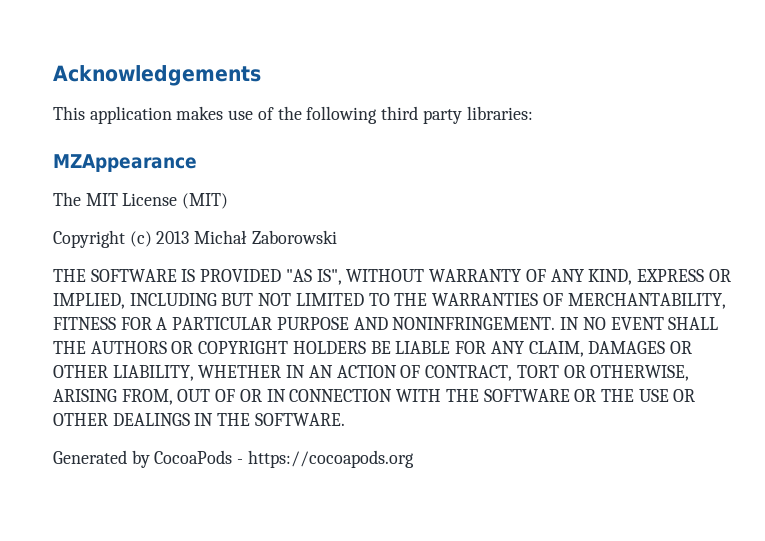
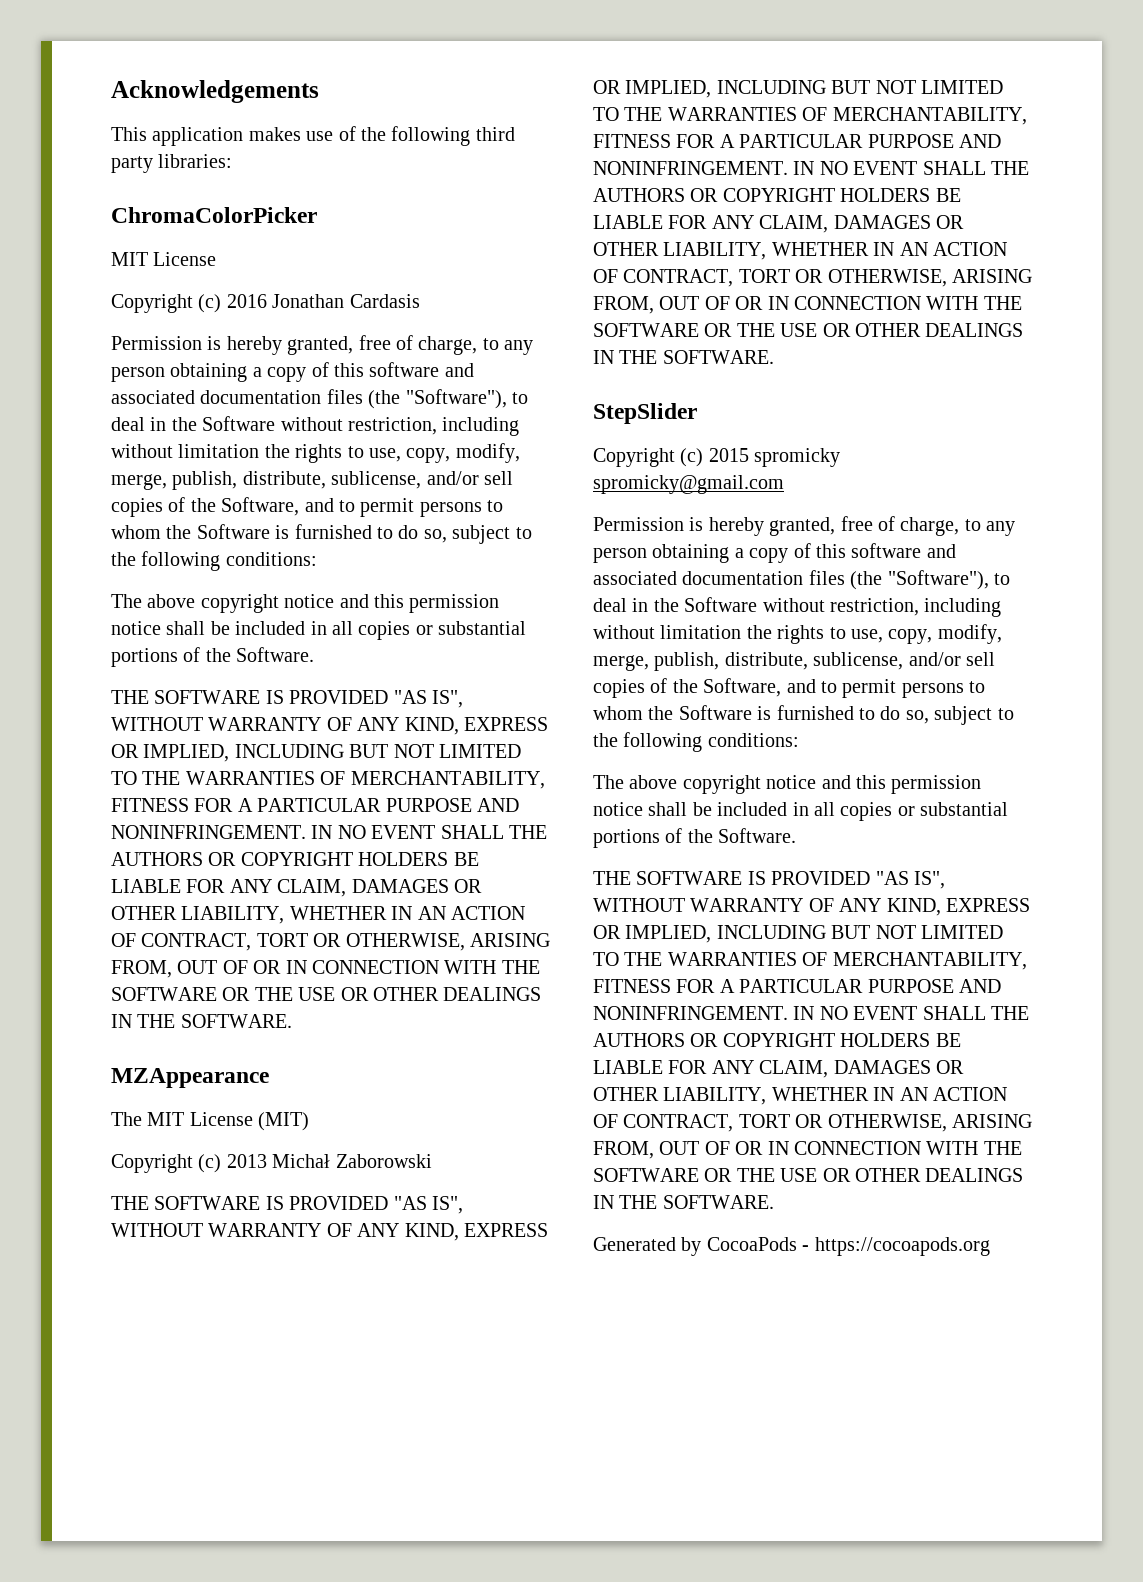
+ ChromaColorPicker
+ MIT License
+ Copyright (c) 2016 Jonathan Cardasis
+ Permission is hereby granted, free of charge, to any person obtaining a copy of this software and associated documentation files (the "Software"), to deal in the Software without restriction, including without limitation the rights to use, copy, modify, merge, publish, distribute, sublicense, and/or sell copies of the Software, and to permit persons to whom the Software is furnished to do so, subject to the following conditions:
+ The above copyright notice and this permission notice shall be included in all copies or substantial portions of the Software.
+ THE SOFTWARE IS PROVIDED "AS IS", WITHOUT WARRANTY OF ANY KIND, EXPRESS OR IMPLIED, INCLUDING BUT NOT LIMITED TO THE WARRANTIES OF MERCHANTABILITY, FITNESS FOR A PARTICULAR PURPOSE AND NONINFRINGEMENT. IN NO EVENT SHALL THE AUTHORS OR COPYRIGHT HOLDERS BE LIABLE FOR ANY CLAIM, DAMAGES OR OTHER LIABILITY, WHETHER IN AN ACTION OF CONTRACT, TORT OR OTHERWISE, ARISING FROM, OUT OF OR IN CONNECTION WITH THE SOFTWARE OR THE USE OR OTHER DEALINGS IN THE SOFTWARE.
+ StepSlider
+ Copyright (c) 2015 spromicky spromicky@gmail.com
+ Permission is hereby granted, free of charge, to any person obtaining a copy of this software and associated documentation files (the "Software"), to deal in the Software without restriction, including without limitation the rights to use, copy, modify, merge, publish, distribute, sublicense, and/or sell copies of the Software, and to permit persons to whom the Software is furnished to do so, subject to the following conditions:
+ The above copyright notice and this permission notice shall be included in all copies or substantial portions of the Software.
+ THE SOFTWARE IS PROVIDED "AS IS", WITHOUT WARRANTY OF ANY KIND, EXPRESS OR IMPLIED, INCLUDING BUT NOT LIMITED TO THE WARRANTIES OF MERCHANTABILITY, FITNESS FOR A PARTICULAR PURPOSE AND NONINFRINGEMENT. IN NO EVENT SHALL THE AUTHORS OR COPYRIGHT HOLDERS BE LIABLE FOR ANY CLAIM, DAMAGES OR OTHER LIABILITY, WHETHER IN AN ACTION OF CONTRACT, TORT OR OTHERWISE, ARISING FROM, OUT OF OR IN CONNECTION WITH THE SOFTWARE OR THE USE OR OTHER DEALINGS IN THE SOFTWARE.

